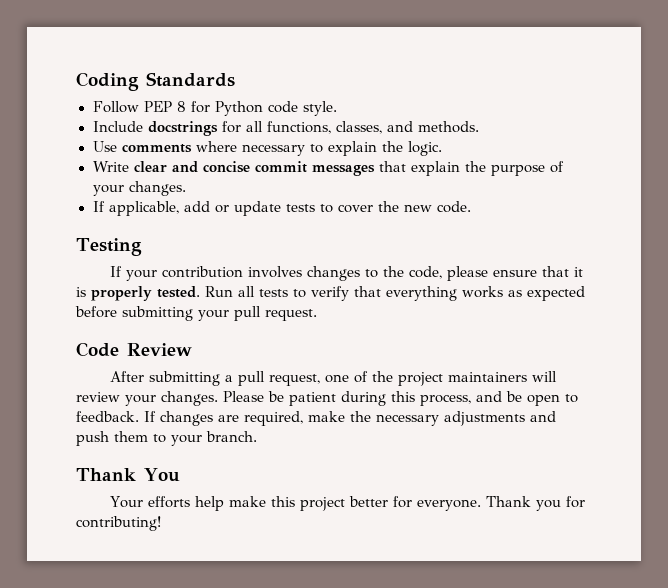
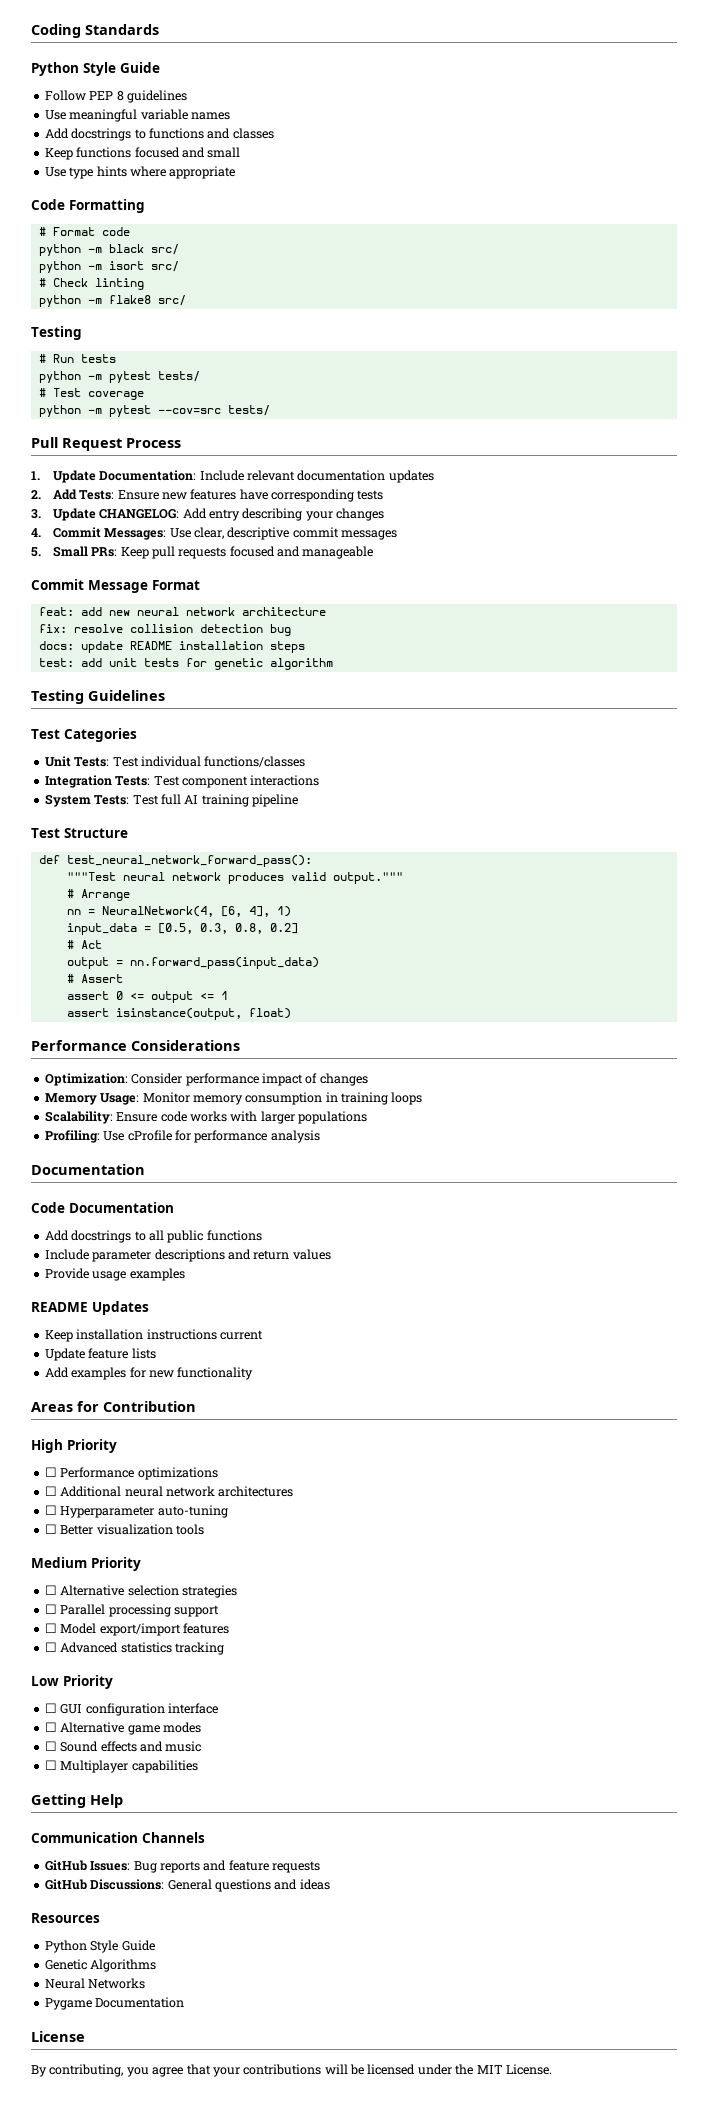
  Coding Standards
+ Python Style Guide
- Follow PEP 8 for Python code style.
- Include docstrings for all functions, classes, and methods.
- Use comments where necessary to explain the logic.
- Write clear and concise commit messages that explain the purpose of your changes.
- If applicable, add or update tests to cover the new code.
+ Follow PEP 8 guidelines
+ Use meaningful variable names
+ Add docstrings to functions and classes
+ Keep functions focused and small
+ Use type hints where appropriate
+ Code Formatting
+ # Format code
+ python -m black src/
+ python -m isort src/
+ # Check linting
+ python -m flake8 src/
  Testing
- If your contribution involves changes to the code, please ensure that it is properly tested. Run all tests to verify that everything works as expected before submitting your pull request.
- Code Review
- After submitting a pull request, one of the project maintainers will review your changes. Please be patient during this process, and be open to feedback. If changes are required, make the necessary adjustments and push them to your branch.
- Thank You
- Your efforts help make this project better for everyone. Thank you for contributing!
+ # Run tests
+ python -m pytest tests/
+ # Test coverage
+ python -m pytest --cov=src tests/
+ Pull Request Process
+ 1. Update Documentation: Include relevant documentation updates
+ 2. Add Tests: Ensure new features have corresponding tests
+ 3. Update CHANGELOG: Add entry describing your changes
+ 4. Commit Messages: Use clear, descriptive commit messages
+ 5. Small PRs: Keep pull requests focused and manageable
+ Commit Message Format
+ feat: add new neural network architecture
+ fix: resolve collision detection bug
+ docs: update README installation steps
+ test: add unit tests for genetic algorithm
+ Testing Guidelines
+ Test Categories
+ Unit Tests: Test individual functions/classes
+ Integration Tests: Test component interactions
+ System Tests: Test full AI training pipeline
+ Test Structure
+ def test_neural_network_forward_pass():
+ """Test neural network produces valid output."""
+ # Arrange
+ nn = NeuralNetwork(4, [6, 4], 1)
+ input_data = [0.5, 0.3, 0.8, 0.2]
+ # Act
+ output = nn.forward_pass(input_data)
+ # Assert
+ assert 0 <= output <= 1
+ assert isinstance(output, float)
+ Performance Considerations
+ Optimization: Consider performance impact of changes
+ Memory Usage: Monitor memory consumption in training loops
+ Scalability: Ensure code works with larger populations
+ Profiling: Use cProfile for performance analysis
+ Documentation
+ Code Documentation
+ Add docstrings to all public functions
+ Include parameter descriptions and return values
+ Provide usage examples
+ README Updates
+ Keep installation instructions current
+ Update feature lists
+ Add examples for new functionality
+ Areas for Contribution
+ High Priority
+ ☐ Performance optimizations
+ ☐ Additional neural network architectures
+ ☐ Hyperparameter auto-tuning
+ ☐ Better visualization tools
+ Medium Priority
+ ☐ Alternative selection strategies
+ ☐ Parallel processing support
+ ☐ Model export/import features
+ ☐ Advanced statistics tracking
+ Low Priority
+ ☐ GUI configuration interface
+ ☐ Alternative game modes
+ ☐ Sound effects and music
+ ☐ Multiplayer capabilities
+ Getting Help
+ Communication Channels
+ GitHub Issues: Bug reports and feature requests
+ GitHub Discussions: General questions and ideas
+ Resources
+ Python Style Guide
+ Genetic Algorithms
+ Neural Networks
+ Pygame Documentation
+ License
+ By contributing, you agree that your contributions will be licensed under the MIT License.

